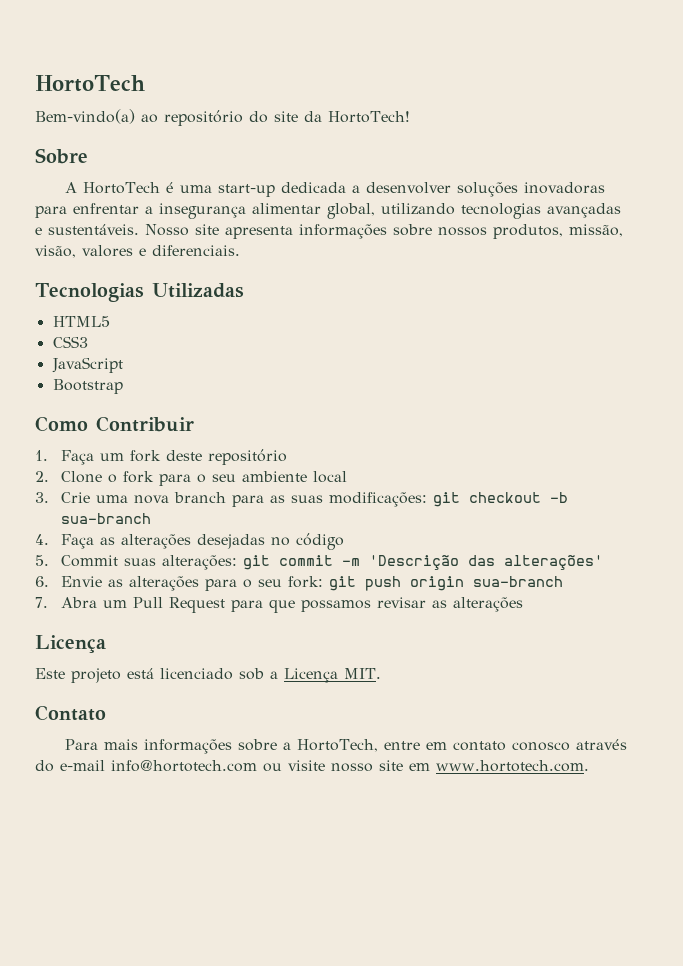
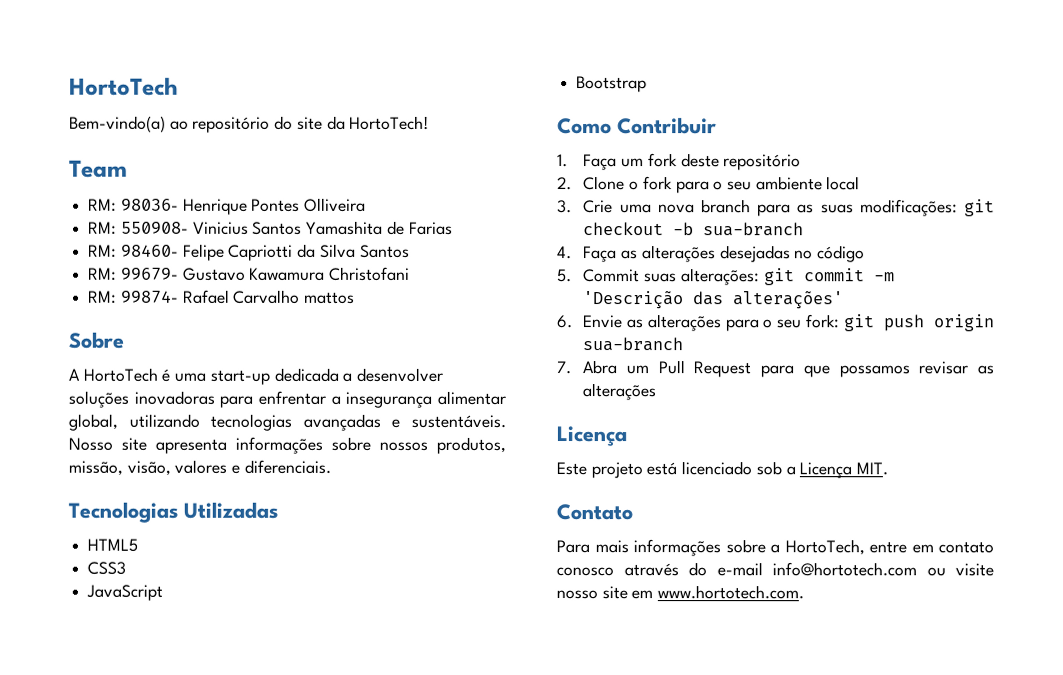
+ Team
+ RM: 98036- Henrique Pontes Olliveira
+ RM: 550908- Vinicius Santos Yamashita de Farias
+ RM: 98460- Felipe Capriotti da Silva Santos
+ RM: 99679- Gustavo Kawamura Christofani
+ RM: 99874- Rafael Carvalho mattos

